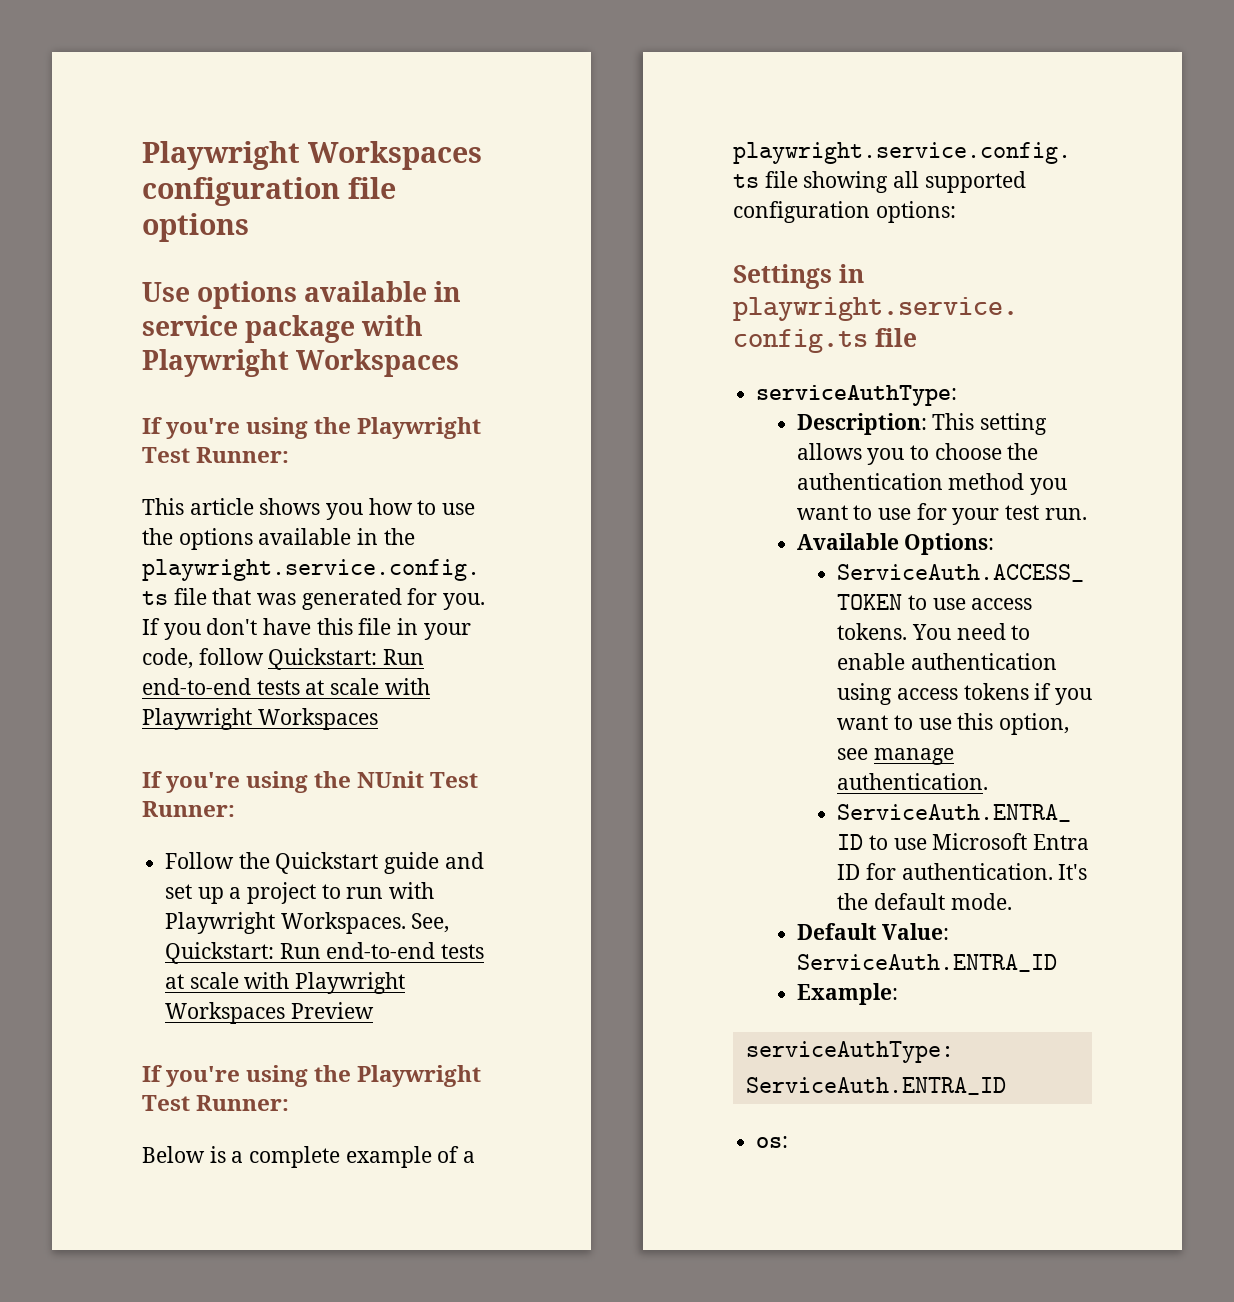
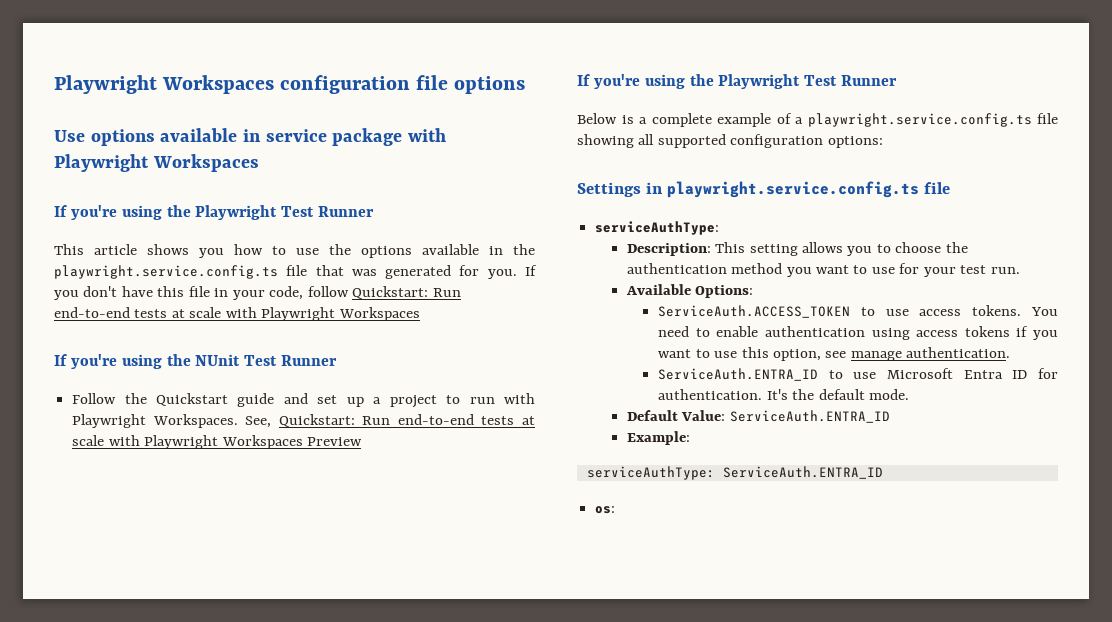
  Use options available in service package with Playwright Workspaces
- If you're using the Playwright Test Runner:
+ If you're using the Playwright Test Runner
- If you're using the NUnit Test Runner:
+ If you're using the NUnit Test Runner
  See, Quickstart: Run end-to-end tests at scale with Playwright Workspaces Preview
- If you're using the Playwright Test Runner:
+ If you're using the Playwright Test Runner

